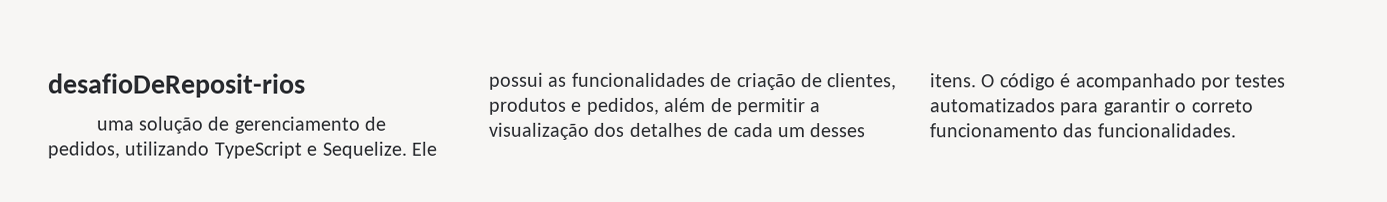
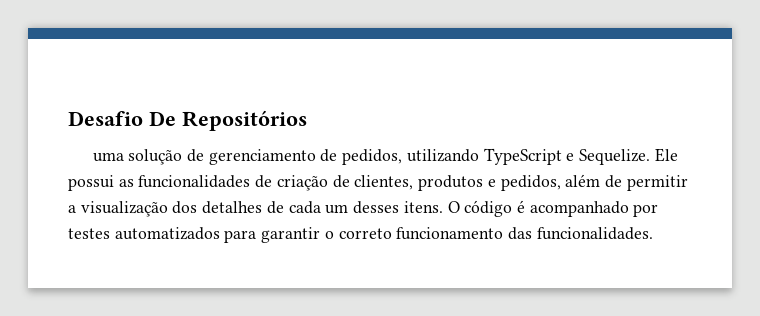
- desafioDeReposit-rios
+ Desafio De Repositórios

